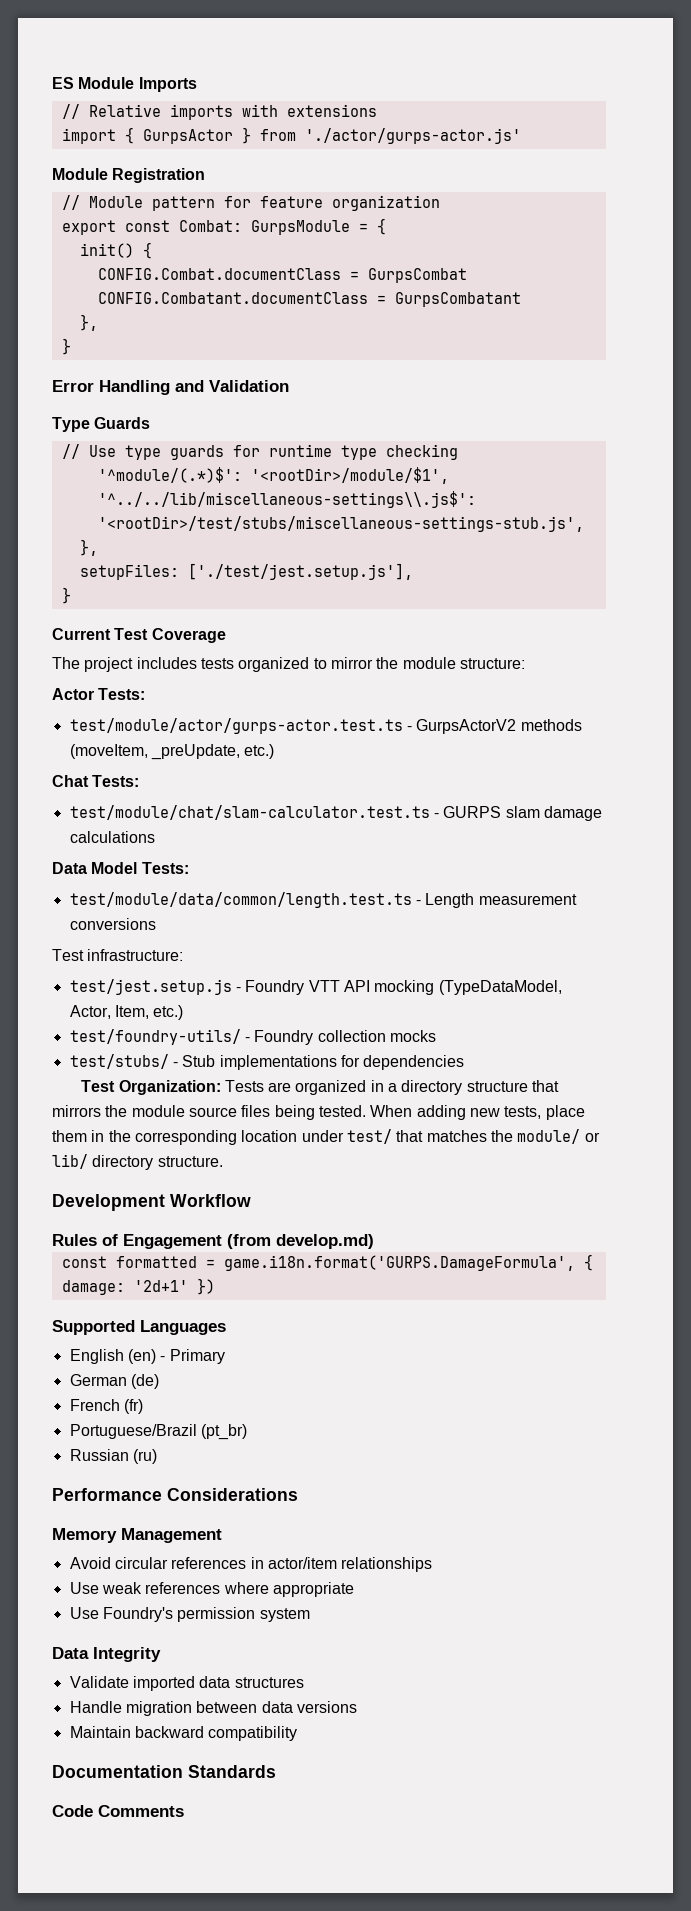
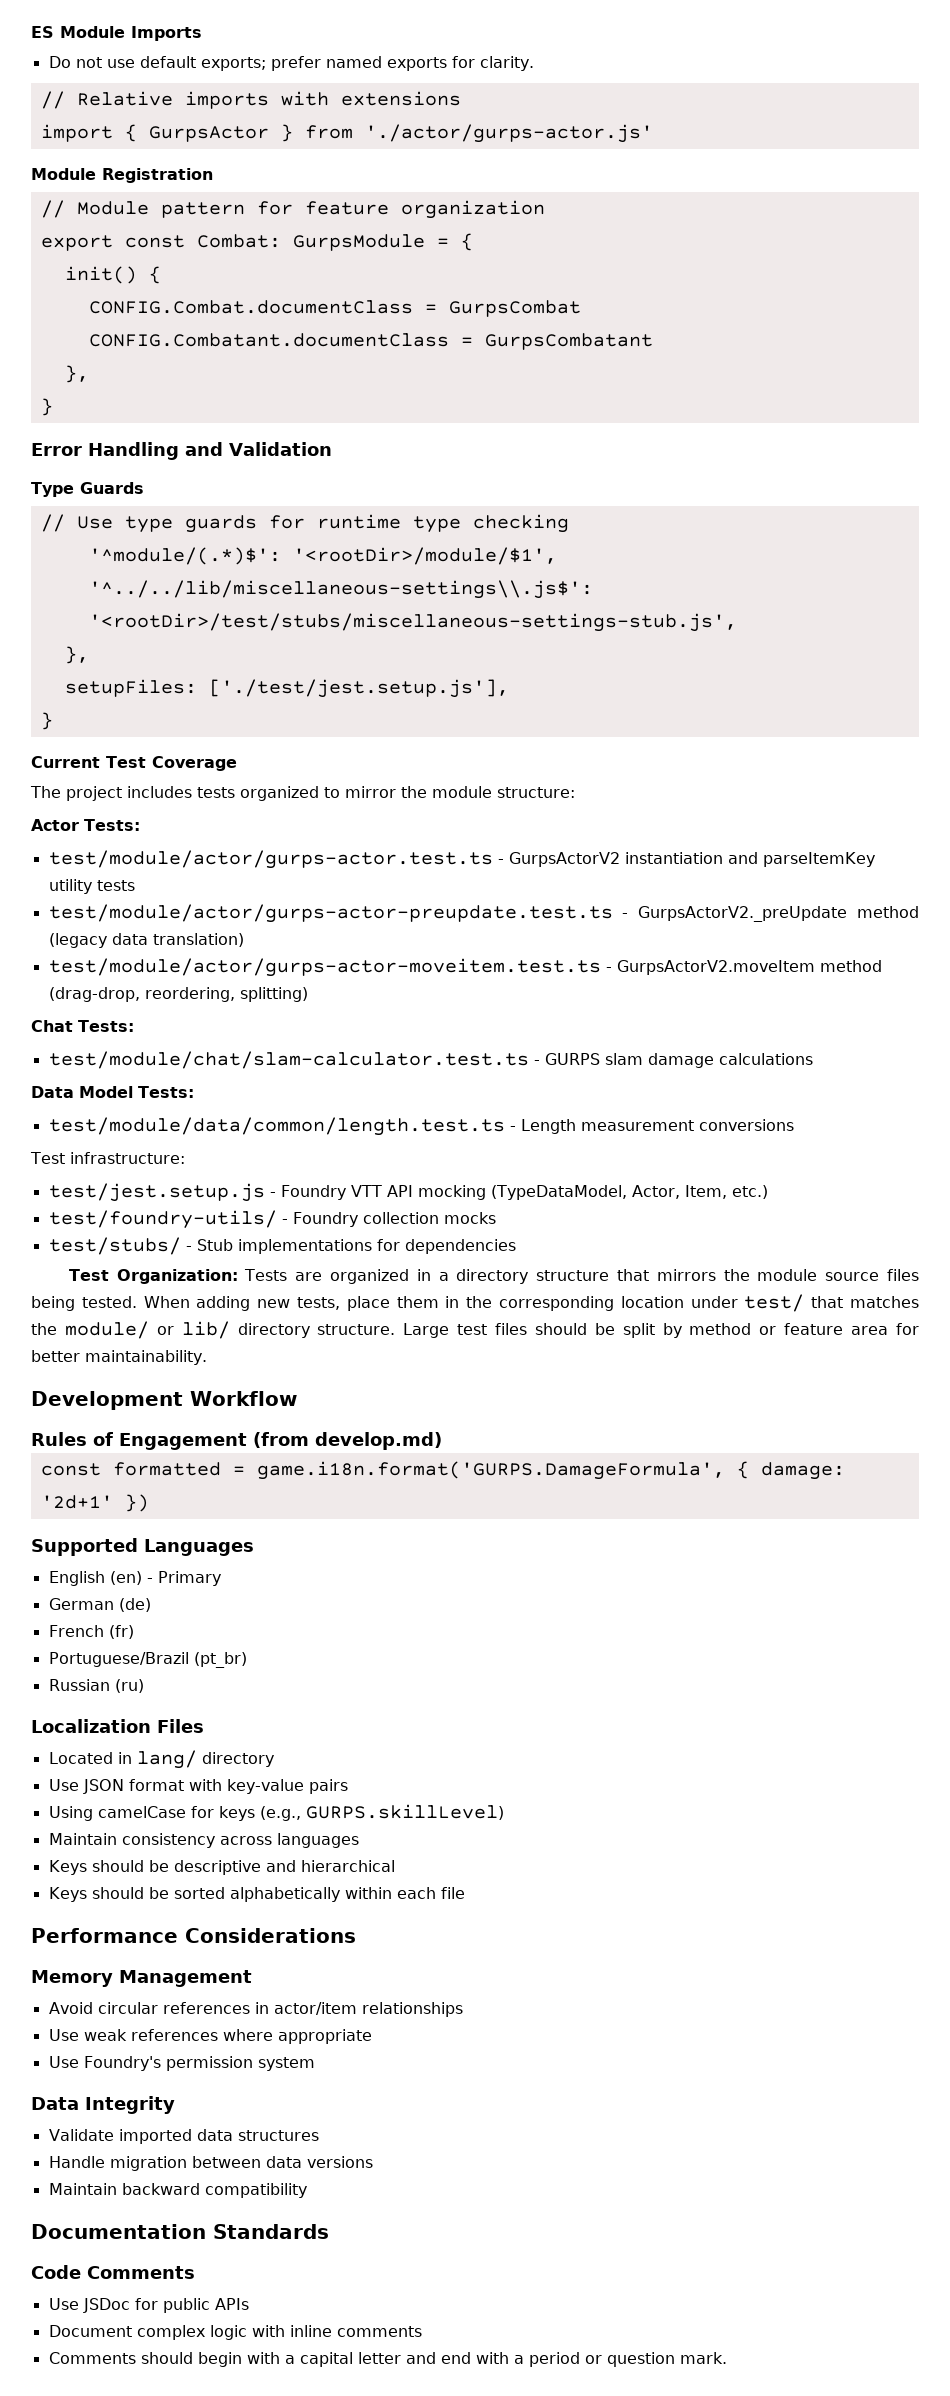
+ Do not use default exports; prefer named exports for clarity.
- test/module/actor/gurps-actor.test.ts - GurpsActorV2 methods (moveItem, _preUpdate, etc.)
+ test/module/actor/gurps-actor.test.ts - GurpsActorV2 instantiation and parseItemKey utility tests
+ test/module/actor/gurps-actor-preupdate.test.ts - GurpsActorV2._preUpdate method (legacy data translation)
+ test/module/actor/gurps-actor-moveitem.test.ts - GurpsActorV2.moveItem method (drag-drop, reordering, splitting)
+ Large test files should be split by method or feature area for better maintainability.
+ Localization Files
+ Located in lang/ directory
+ Use JSON format with key-value pairs
+ Using camelCase for keys (e.g., GURPS.skillLevel)
+ Maintain consistency across languages
+ Keys should be descriptive and hierarchical
+ Keys should be sorted alphabetically within each file
+ Use JSDoc for public APIs
+ Document complex logic with inline comments
+ Comments should begin with a capital letter and end with a period or question mark.

